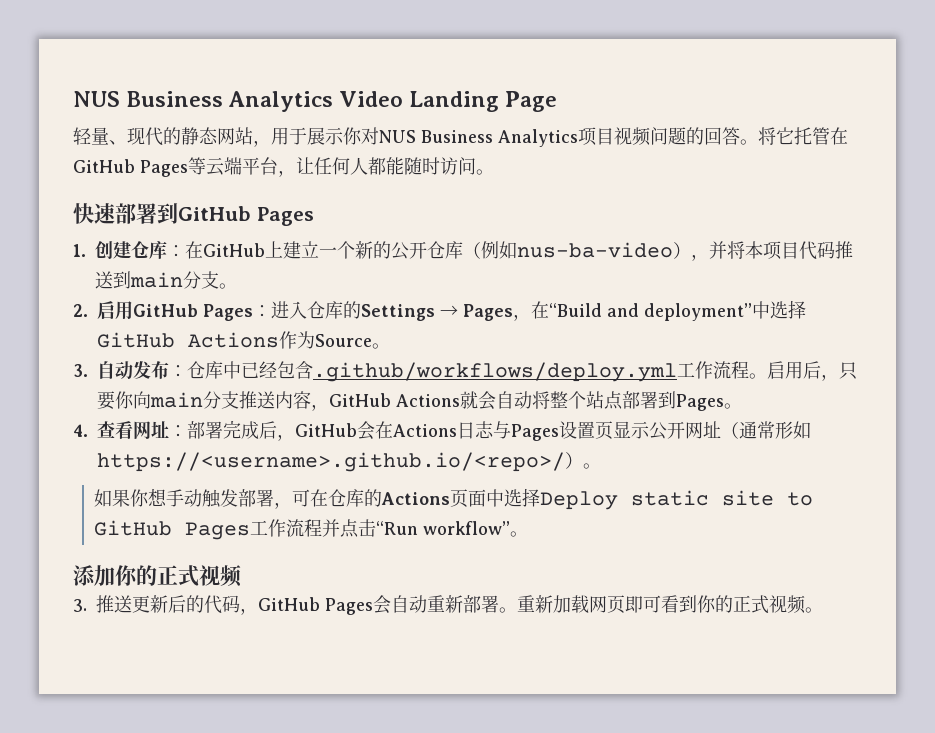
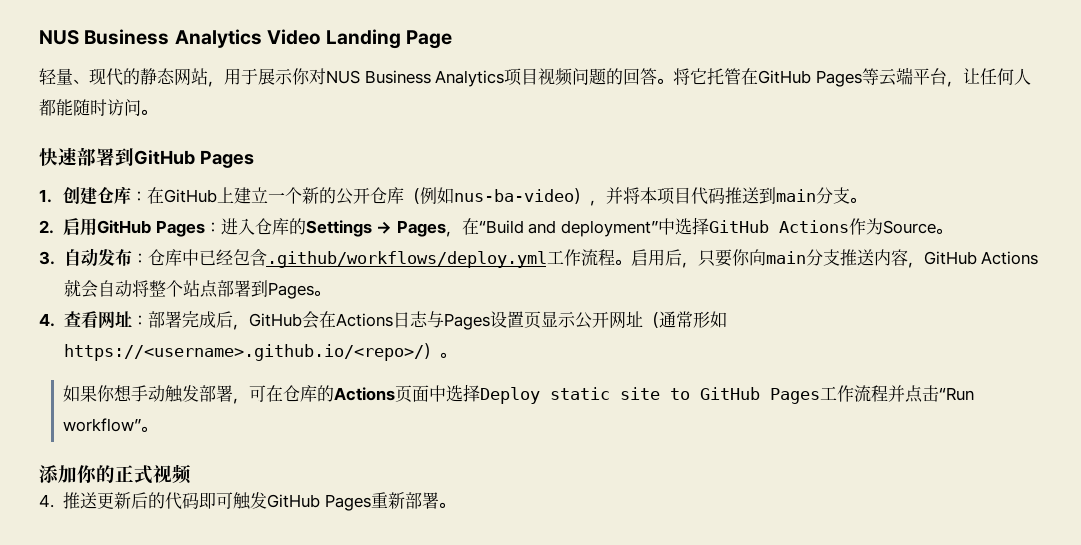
- 3.推送更新后的代码，GitHub Pages会自动重新部署。重新加载网页即可看到你的正式视频。
+ 4.推送更新后的代码即可触发GitHub Pages重新部署。

